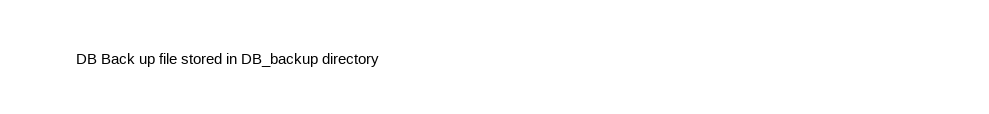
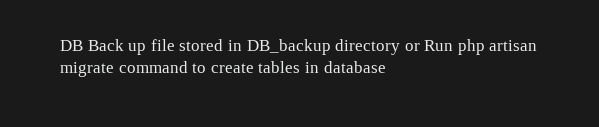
- DB Back up file stored in DB_backup directory
+ DB Back up file stored in DB_backup directory or Run php artisan migrate command to create tables in database

